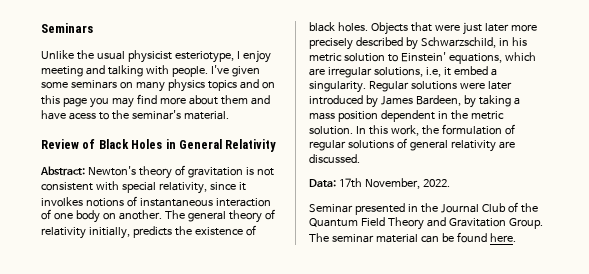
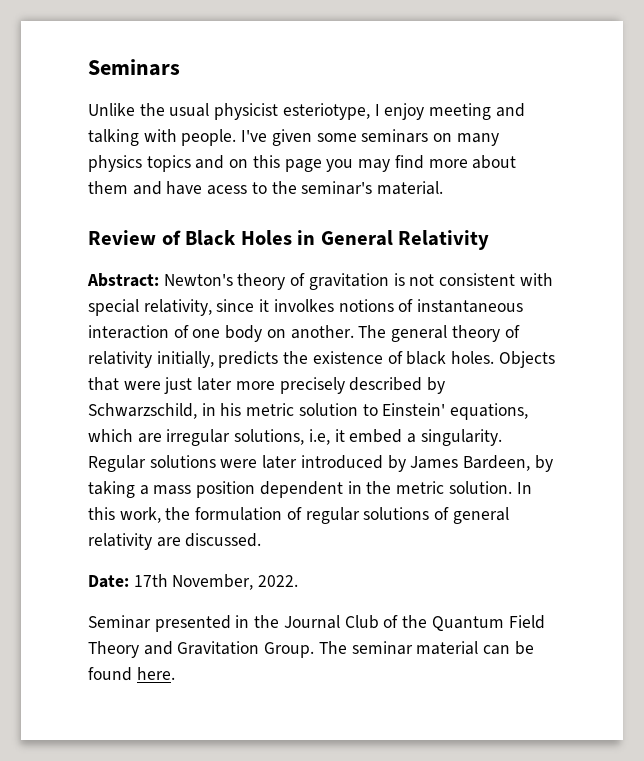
- Data: 17th November, 2022.
+ Date: 17th November, 2022.

